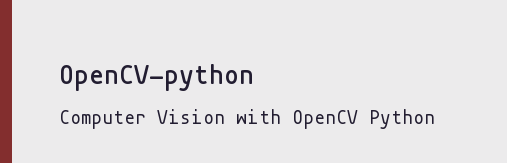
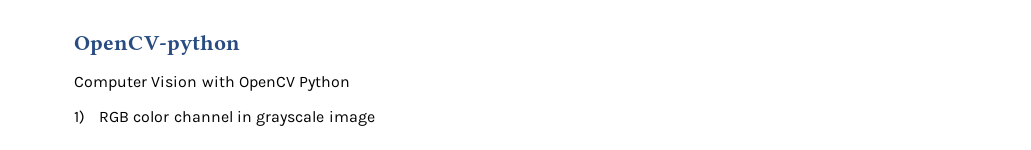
+ 1) RGB color channel in grayscale image

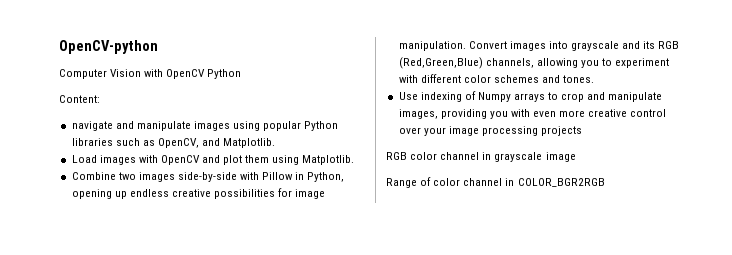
- 1) RGB color channel in grayscale image
+ Content:
+ navigate and manipulate images using popular Python libraries such as OpenCV, and Matplotlib.
+ Load images with OpenCV and plot them using Matplotlib.
+ Combine two images side-by-side with Pillow in Python, opening up endless creative possibilities for image manipulation. Convert images into grayscale and its RGB (Red,Green,Blue) channels, allowing you to experiment with different color schemes and tones.
+ Use indexing of Numpy arrays to crop and manipulate images, providing you with even more creative control over your image processing projects
+ RGB color channel in grayscale image
+ Range of color channel in COLOR_BGR2RGB

